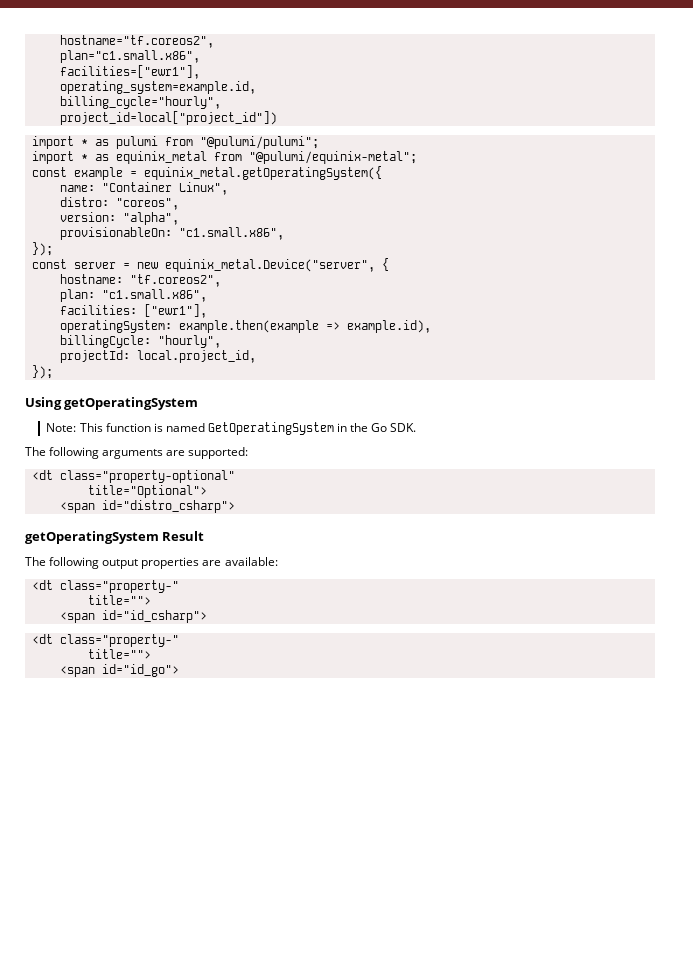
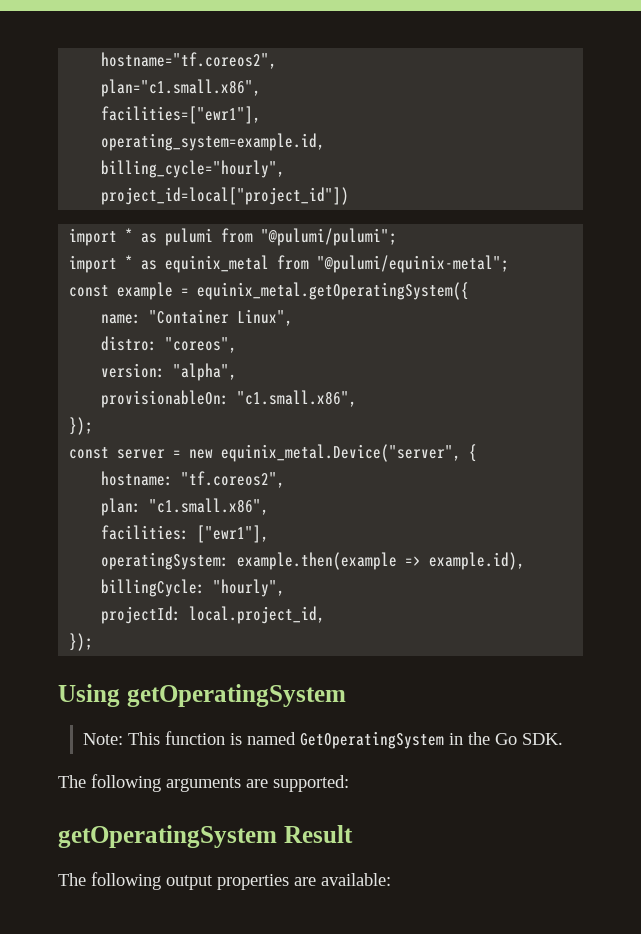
- <dt class="property-optional"
- title="Optional">
- <span id="distro_csharp">
  The following output properties are available:
- <dt class="property-"
- title="">
- <span id="id_csharp">
- <dt class="property-"
- title="">
- <span id="id_go">

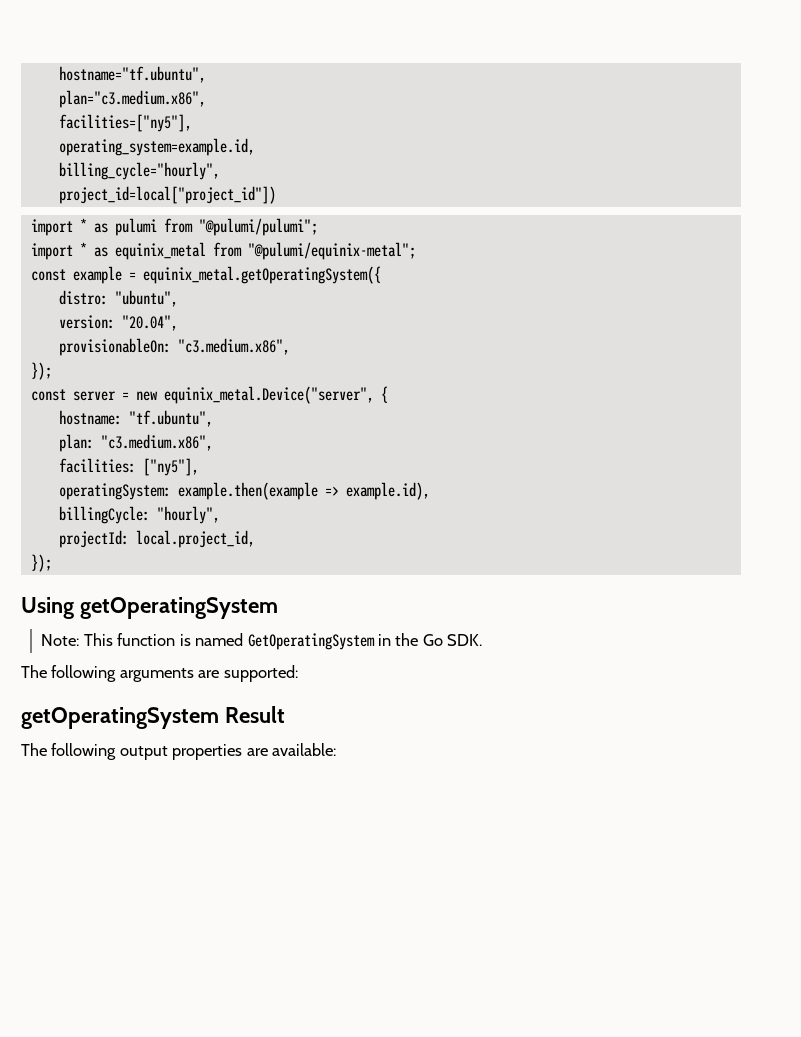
- hostname="tf.coreos2",
- plan="c1.small.x86",
- facilities=["ewr1"],
+ hostname="tf.ubuntu",
+ plan="c3.medium.x86",
+ facilities=["ny5"],
- name: "Container Linux",
- distro: "coreos",
+ distro: "ubuntu",
- version: "alpha",
+ version: "20.04",
- provisionableOn: "c1.small.x86",
+ provisionableOn: "c3.medium.x86",
- hostname: "tf.coreos2",
+ hostname: "tf.ubuntu",
- plan: "c1.small.x86",
+ plan: "c3.medium.x86",
- facilities: ["ewr1"],
+ facilities: ["ny5"],

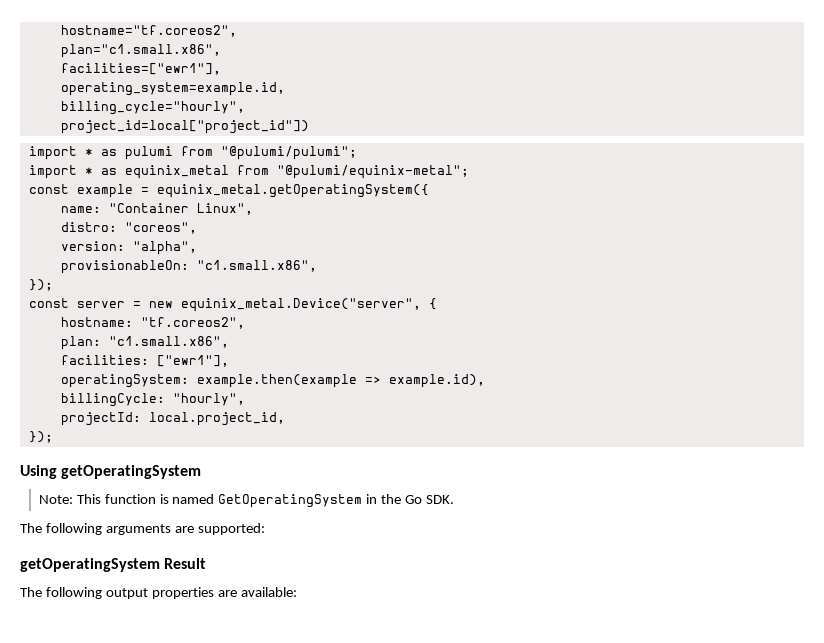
- hostname="tf.ubuntu",
- plan="c3.medium.x86",
- facilities=["ny5"],
+ hostname="tf.coreos2",
+ plan="c1.small.x86",
+ facilities=["ewr1"],
+ name: "Container Linux",
- distro: "ubuntu",
+ distro: "coreos",
- version: "20.04",
+ version: "alpha",
- provisionableOn: "c3.medium.x86",
+ provisionableOn: "c1.small.x86",
- hostname: "tf.ubuntu",
+ hostname: "tf.coreos2",
- plan: "c3.medium.x86",
+ plan: "c1.small.x86",
- facilities: ["ny5"],
+ facilities: ["ewr1"],

